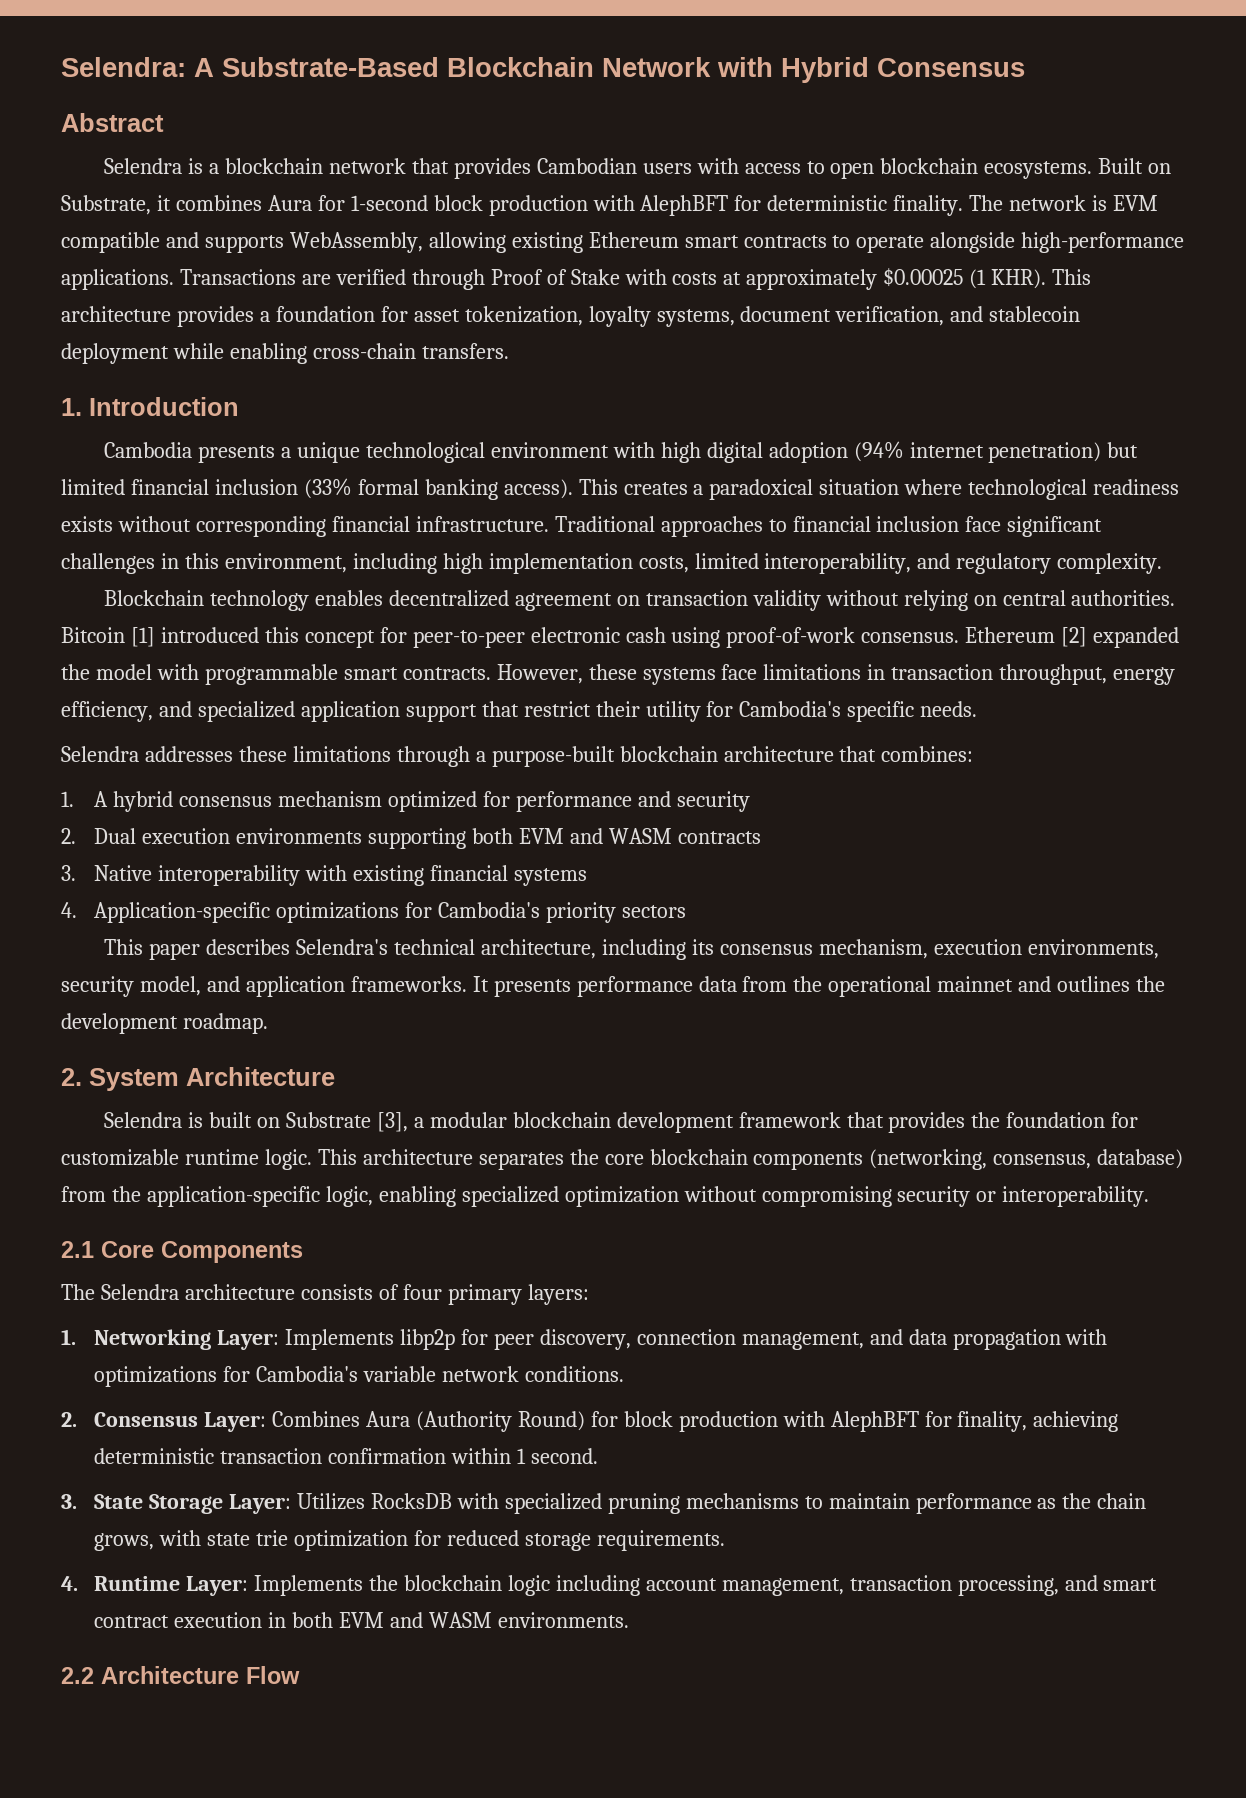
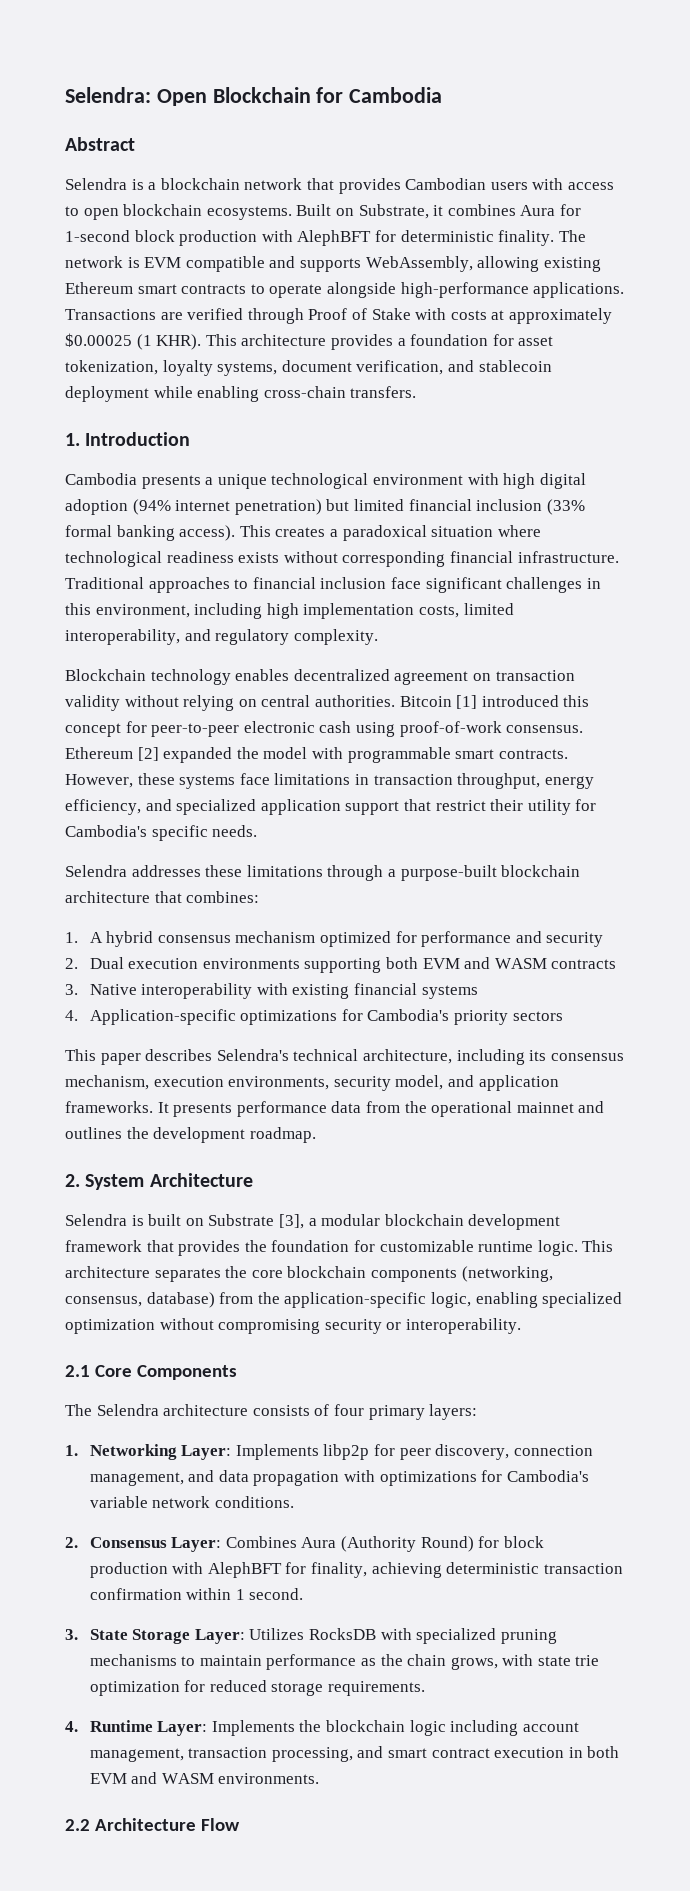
- Selendra: A Substrate-Based Blockchain Network with Hybrid Consensus
+ Selendra: Open Blockchain for Cambodia

